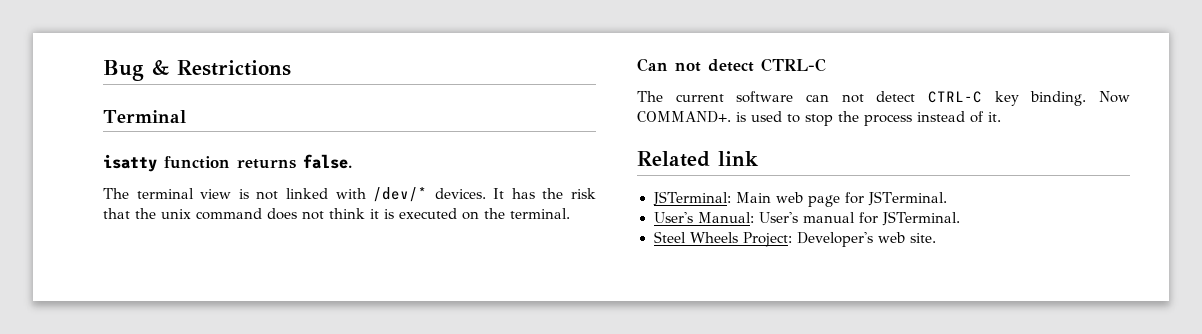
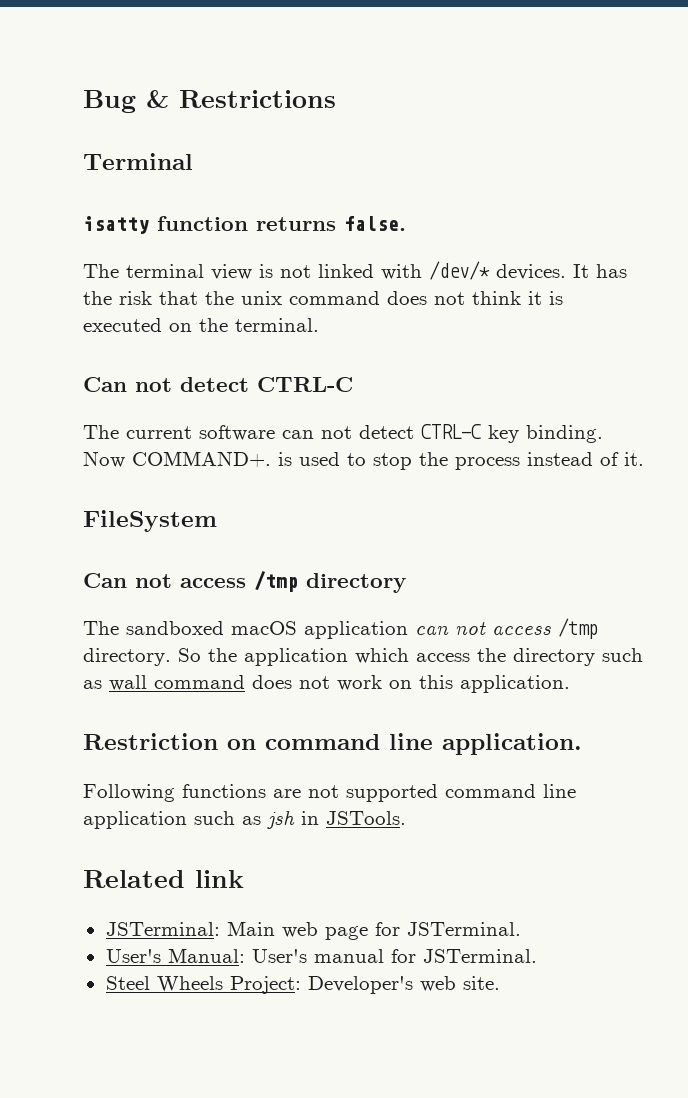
+ FileSystem
+ Can not access /tmp directory
+ The sandboxed macOS application can not access /tmp directory. So the application which access the directory such as wall command does not work on this application.
+ Restriction on command line application.
+ Following functions are not supported command line application such as jsh in JSTools.

